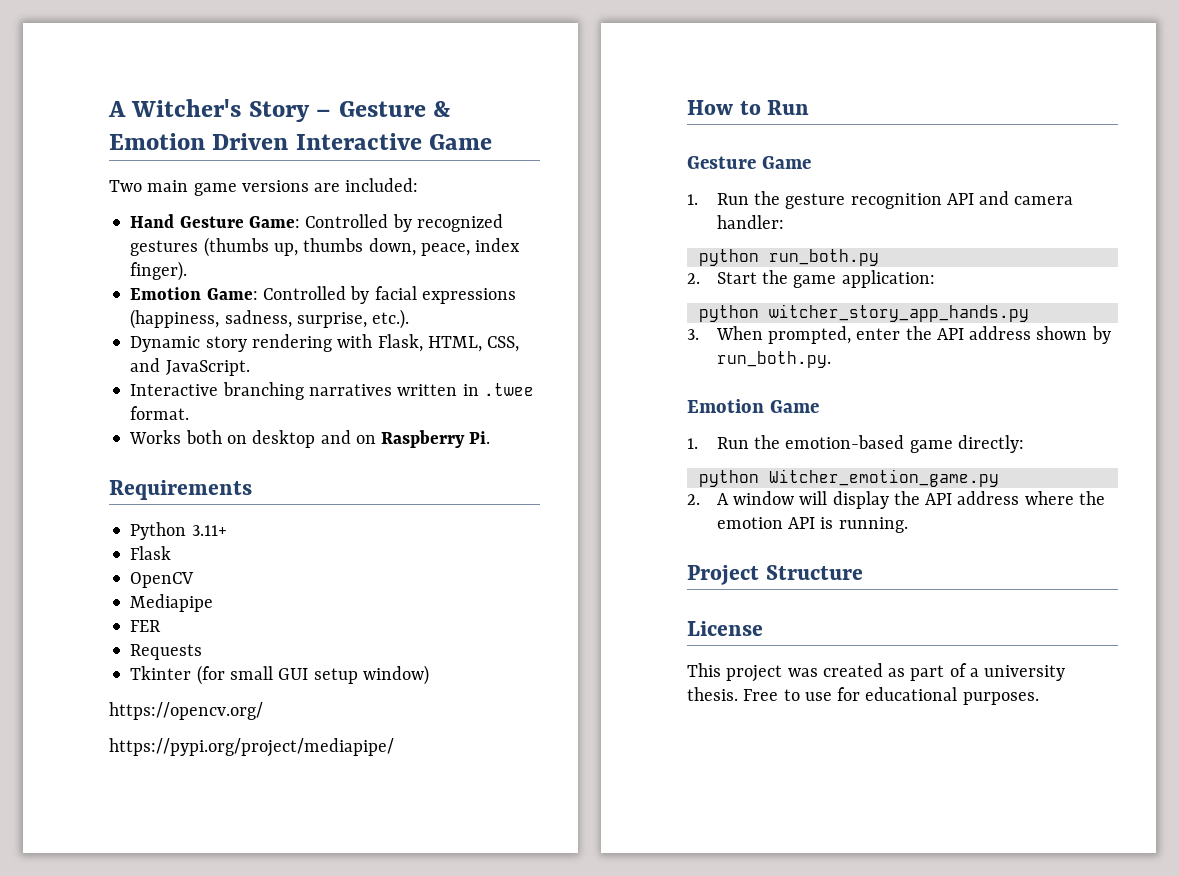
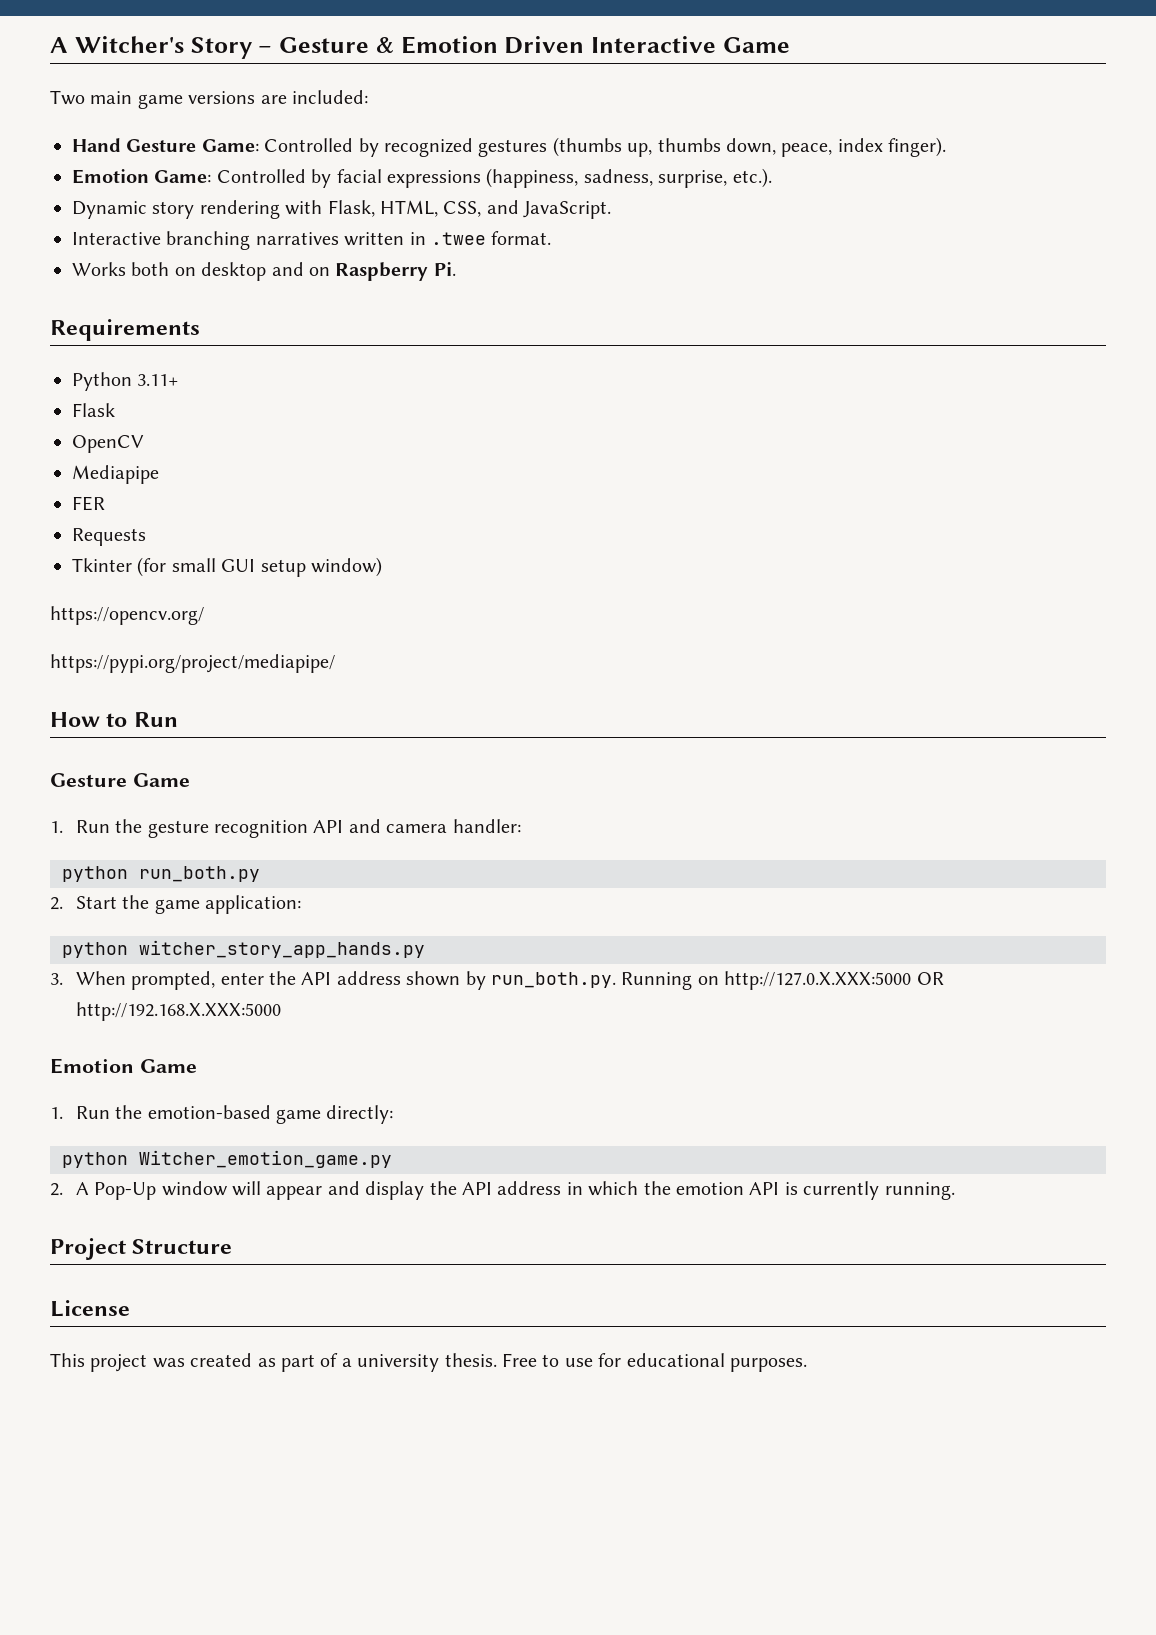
- 3. When prompted, enter the API address shown by run_both.py.
+ 3. When prompted, enter the API address shown by run_both.py. Running on http://127.0.X.XXX:5000 OR http://192.168.X.XXX:5000
- 2. A window will display the API address where the emotion API is running.
+ 2. A Pop-Up window will appear and display the API address in which the emotion API is currently running.

